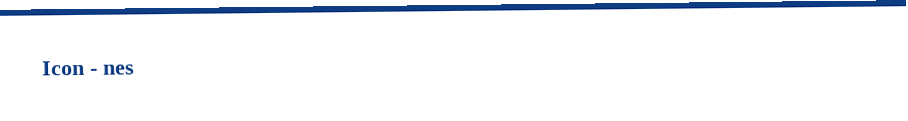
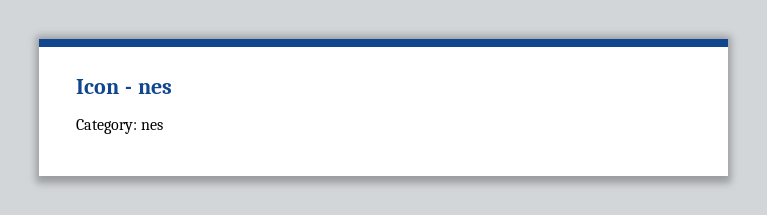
+ Category: nes

